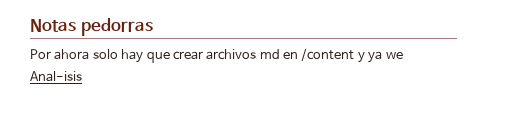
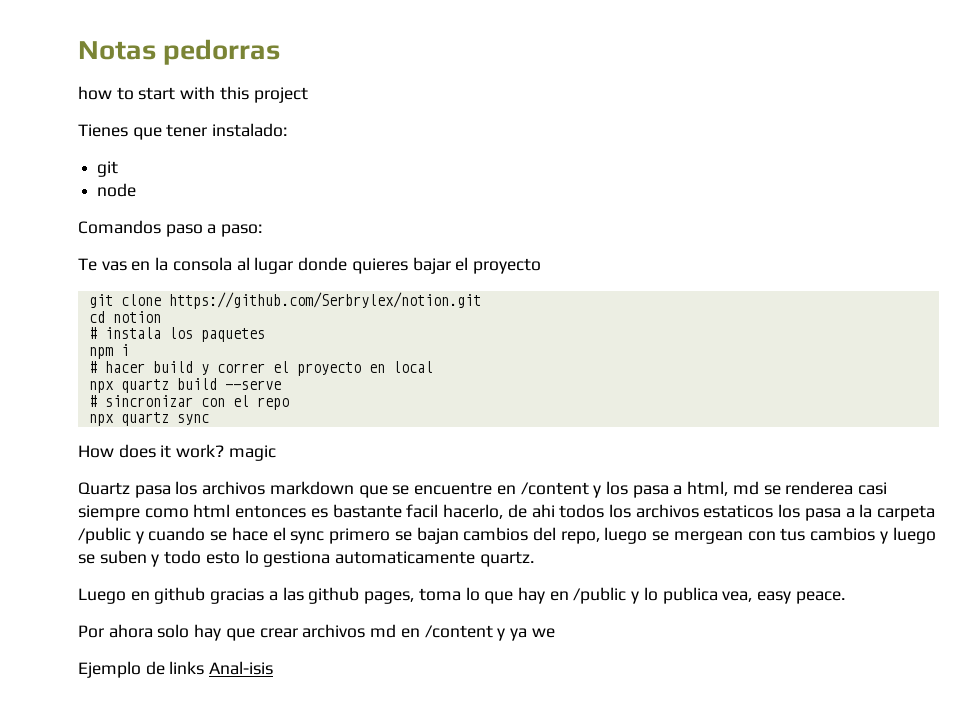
+ how to start with this project
+ Tienes que tener instalado:
+ git
+ node
+ Comandos paso a paso:
+ Te vas en la consola al lugar donde quieres bajar el proyecto
+ git clone https://github.com/Serbrylex/notion.git
+ cd notion
+ # instala los paquetes
+ npm i
+ # hacer build y correr el proyecto en local
+ npx quartz build --serve
+ # sincronizar con el repo
+ npx quartz sync
+ How does it work? magic
+ Quartz pasa los archivos markdown que se encuentre en /content y los pasa a html, md se renderea casi siempre como html entonces es bastante facil hacerlo, de ahi todos los archivos estaticos los pasa a la carpeta /public y cuando se hace el sync primero se bajan cambios del repo, luego se mergean con tus cambios y luego se suben y todo esto lo gestiona automaticamente quartz.
+ Luego en github gracias a las github pages, toma lo que hay en /public y lo publica vea, easy peace.
- Anal-isis
+ Ejemplo de links Anal-isis

